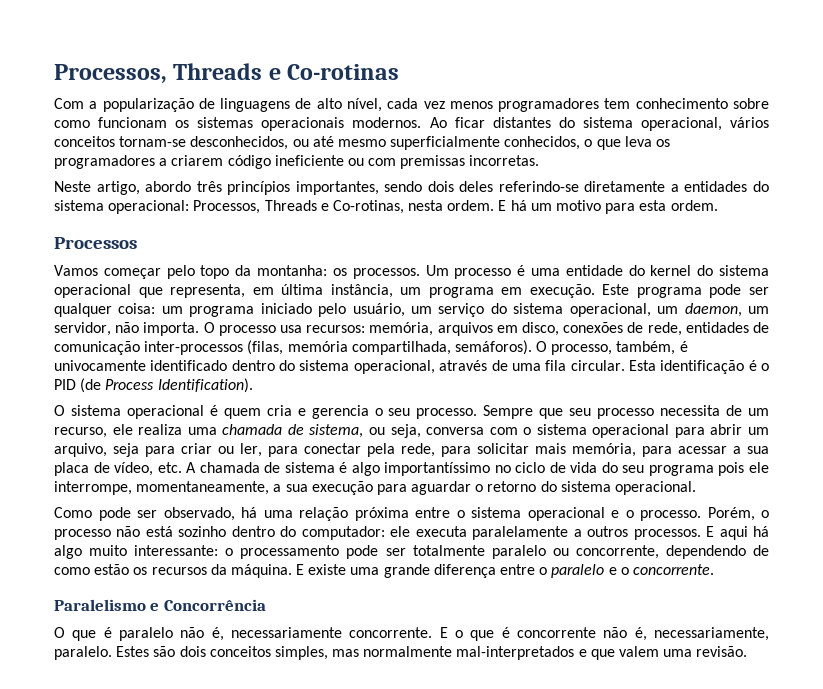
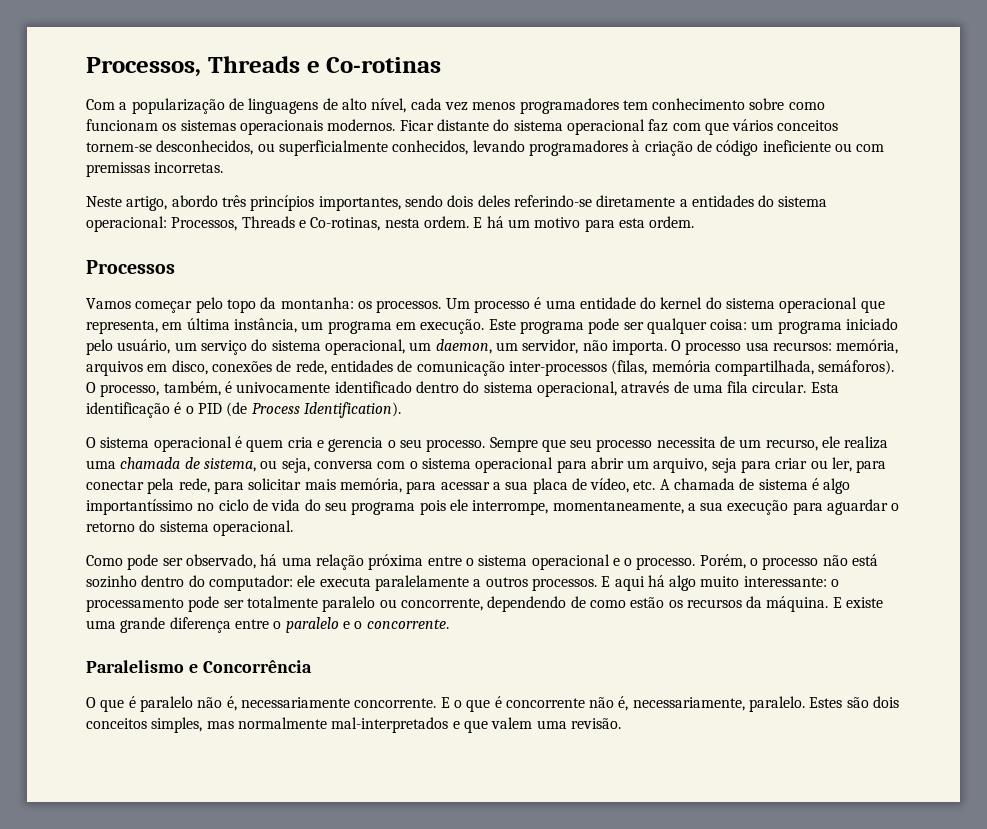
- Ao ficar distantes do sistema operacional, vários conceitos tornam-se desconhecidos, ou até mesmo superficialmente conhecidos, o que leva os programadores a criarem código ineficiente ou com premissas incorretas.
+ Ficar distante do sistema operacional faz com que vários conceitos tornem-se desconhecidos, ou superficialmente conhecidos, levando programadores à criação de código ineficiente ou com premissas incorretas.

